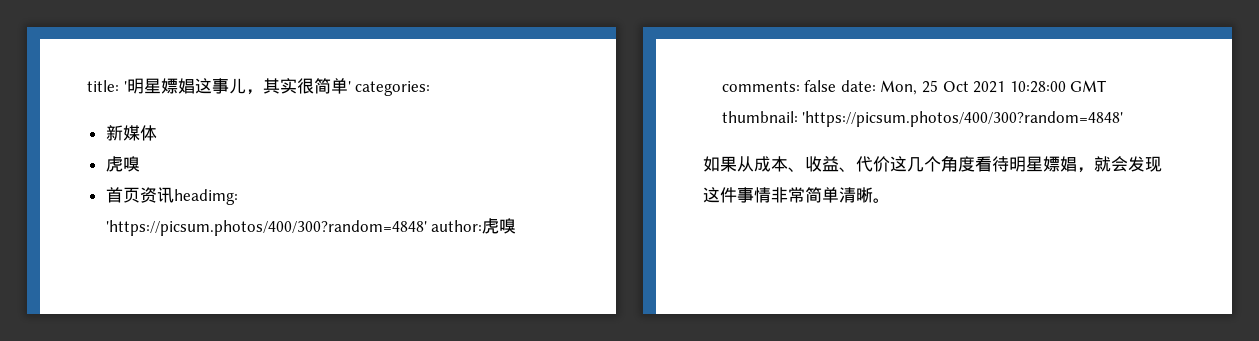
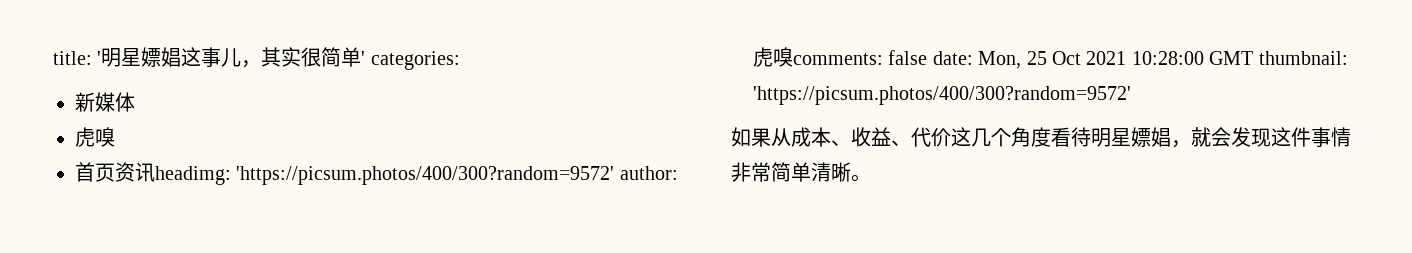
- 首页资讯headimg: 'https://picsum.photos/400/300?random=4848' author:虎嗅comments: false date: Mon, 25 Oct 2021 10:28:00 GMT thumbnail: 'https://picsum.photos/400/300?random=4848'
+ 首页资讯headimg: 'https://picsum.photos/400/300?random=9572' author:虎嗅comments: false date: Mon, 25 Oct 2021 10:28:00 GMT thumbnail: 'https://picsum.photos/400/300?random=9572'

